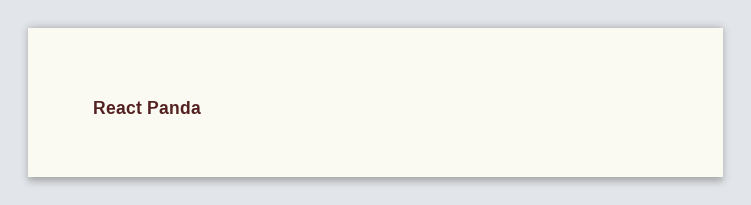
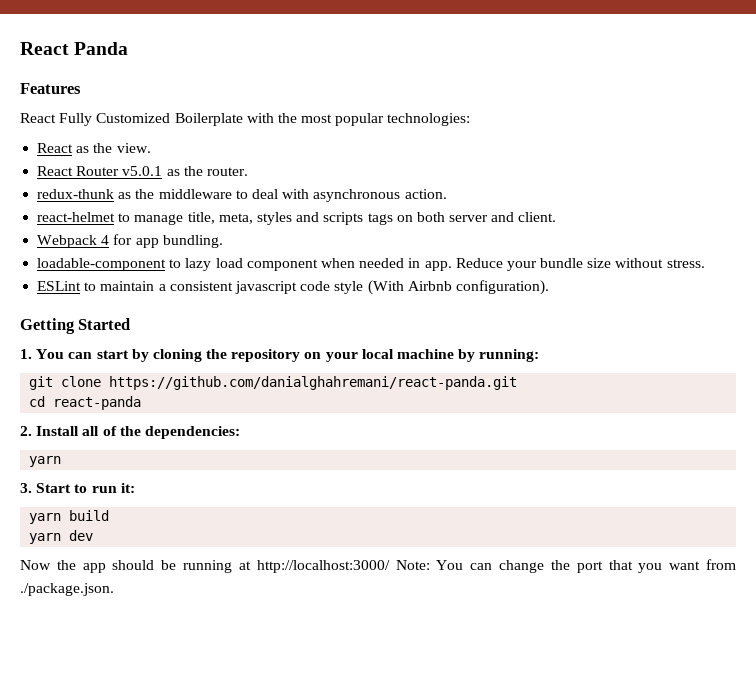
+ Features
+ React Fully Customized Boilerplate with the most popular technologies:
+ React as the view.
+ React Router v5.0.1 as the router.
+ redux-thunk as the middleware to deal with asynchronous action.
+ react-helmet to manage title, meta, styles and scripts tags on both server and client.
+ Webpack 4 for app bundling.
+ loadable-component to lazy load component when needed in app. Reduce your bundle size without stress.
+ ESLint to maintain a consistent javascript code style (With Airbnb configuration).
+ Getting Started
+ 1. You can start by cloning the repository on your local machine by running:
+ git clone https://github.com/danialghahremani/react-panda.git
+ cd react-panda
+ 2. Install all of the dependencies:
+ yarn
+ 3. Start to run it:
+ yarn build
+ yarn dev
+ Now the app should be running at http://localhost:3000/ Note: You can change the port that you want from ./package.json.

